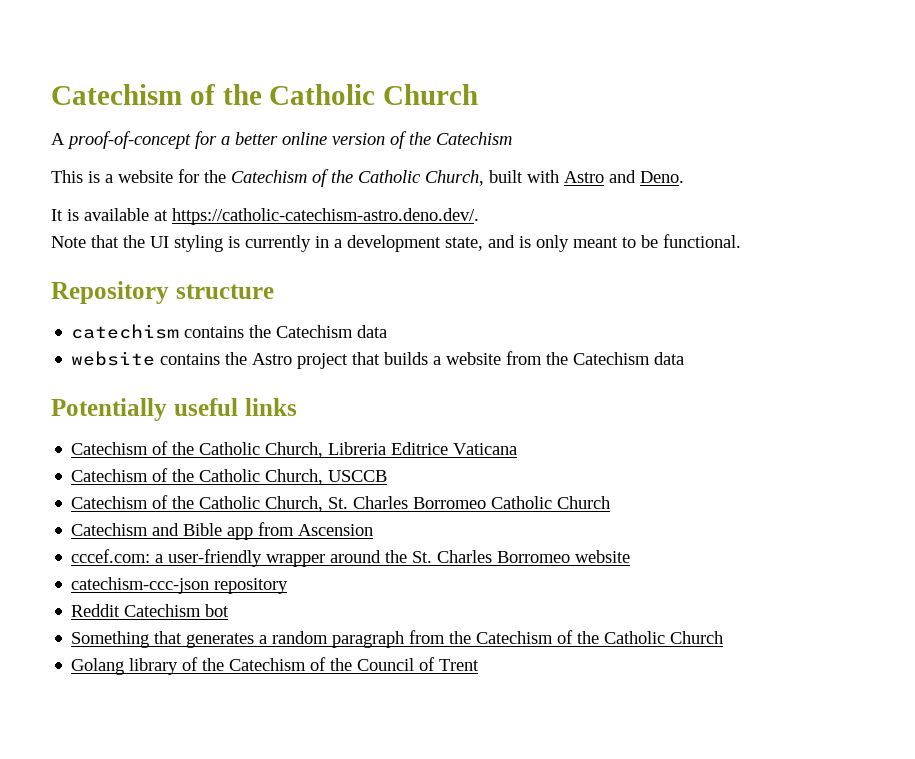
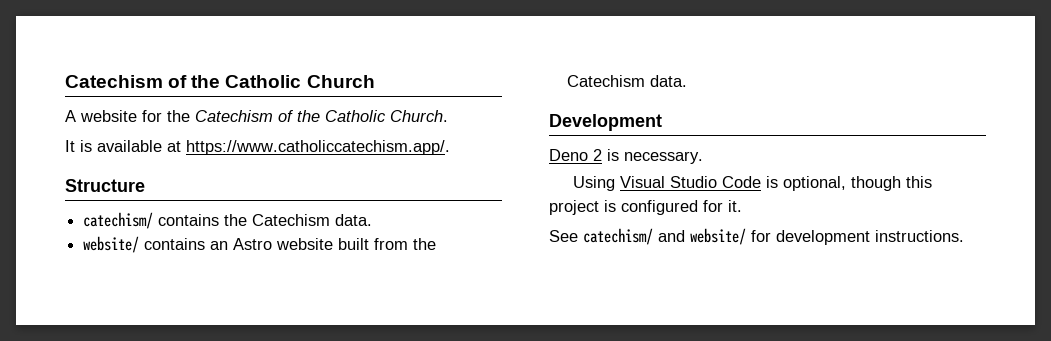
- A proof-of-concept for a better online version of the Catechism
- This is a website for the Catechism of the Catholic Church, built with Astro and Deno.
- It is available at https://catholic-catechism-astro.deno.dev/.
- Note that the UI styling is currently in a development state, and is only meant to be functional.
- Repository structure
- catechism contains the Catechism data
- website contains the Astro project that builds a website from the Catechism data
- Potentially useful links
- Catechism of the Catholic Church, Libreria Editrice Vaticana
- Catechism of the Catholic Church, USCCB
- Catechism of the Catholic Church, St. Charles Borromeo Catholic Church
- Catechism and Bible app from Ascension
- cccef.com: a user-friendly wrapper around the St. Charles Borromeo website
- catechism-ccc-json repository
- Reddit Catechism bot
- Something that generates a random paragraph from the Catechism of the Catholic Church
- Golang library of the Catechism of the Council of Trent
+ A website for the Catechism of the Catholic Church.
+ It is available at https://www.catholiccatechism.app/.
+ Structure
+ catechism/ contains the Catechism data.
+ website/ contains an Astro website built from the Catechism data.
+ Development
+ Deno 2 is necessary.
+ Using Visual Studio Code is optional, though this project is configured for it.
+ See catechism/ and website/ for development instructions.

